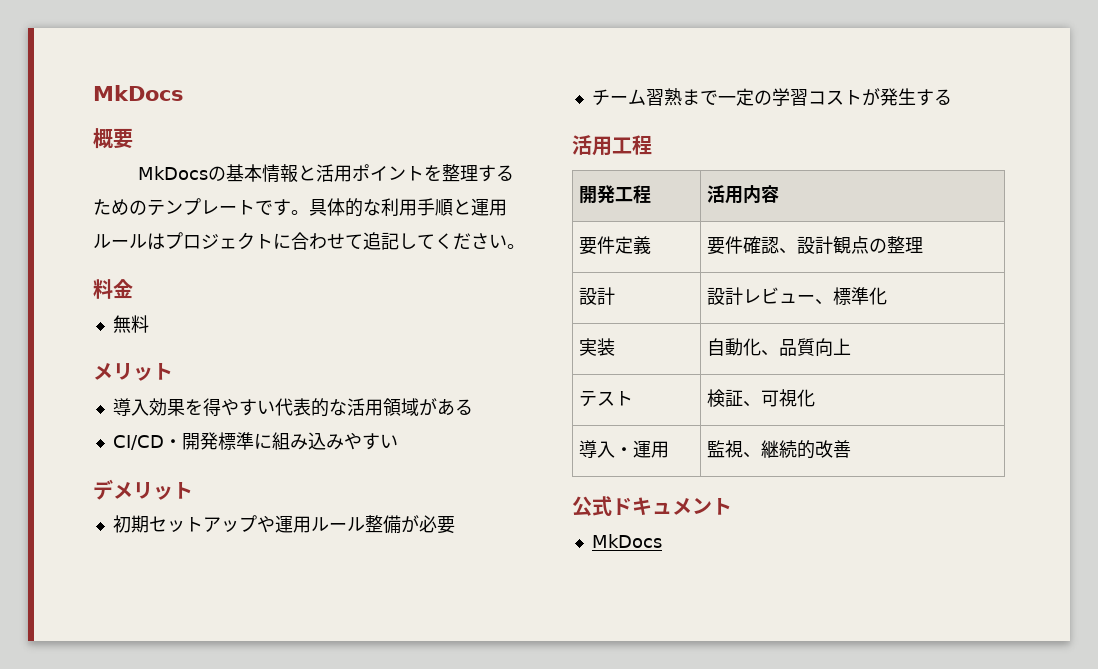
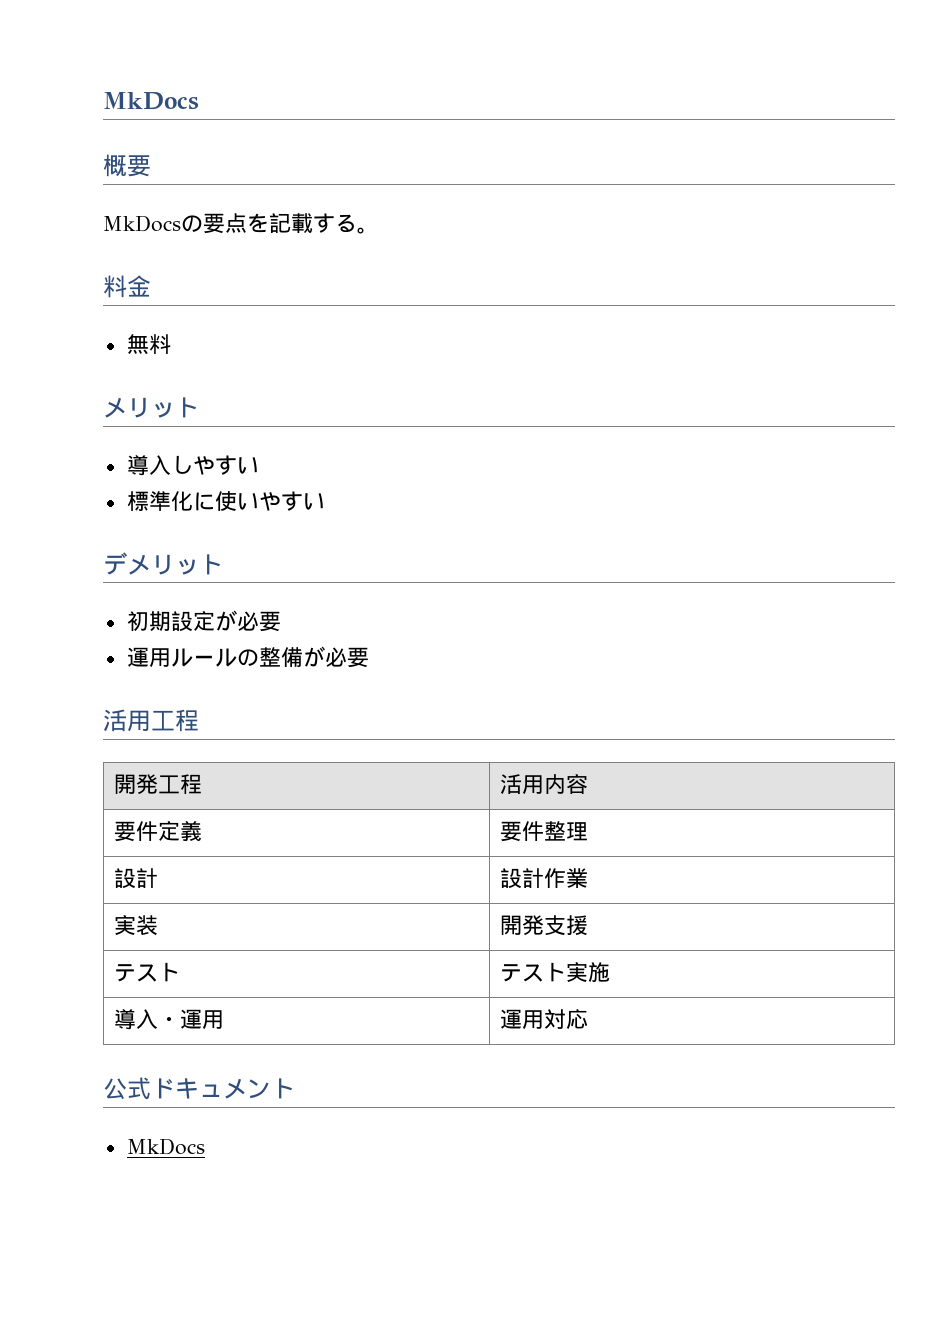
- MkDocsの基本情報と活用ポイントを整理するためのテンプレートです。具体的な利用手順と運用ルールはプロジェクトに合わせて追記してください。
+ MkDocsの要点を記載する。
- 導入効果を得やすい代表的な活用領域がある
- CI/CD・開発標準に組み込みやすい
+ 導入しやすい
+ 標準化に使いやすい
- 初期セットアップや運用ルール整備が必要
+ 初期設定が必要
+ 運用ルールの整備が必要
- チーム習熟まで一定の学習コストが発生する
- 要件定義 | 要件確認、設計観点の整理
+ 要件定義 | 要件整理
- 設計 | 設計レビュー、標準化
- 実装 | 自動化、品質向上
+ 設計 | 設計作業
+ 実装 | 開発支援
- テスト | 検証、可視化
+ テスト | テスト実施
- 導入・運用 | 監視、継続的改善
+ 導入・運用 | 運用対応

